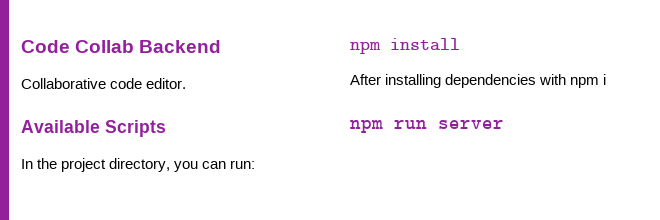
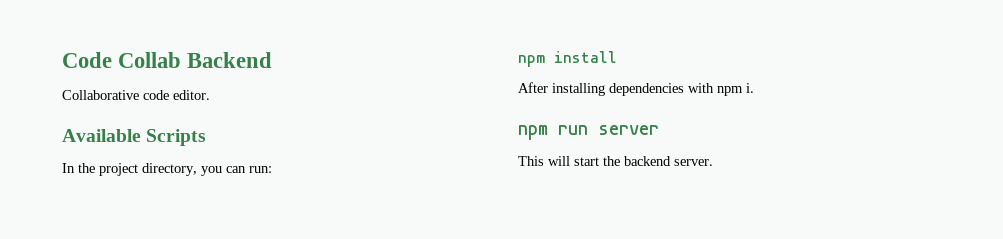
- After installing dependencies with npm i
+ After installing dependencies with npm i.
+ This will start the backend server.

